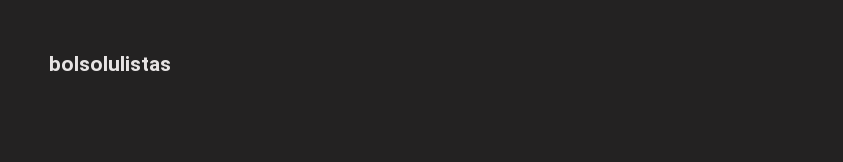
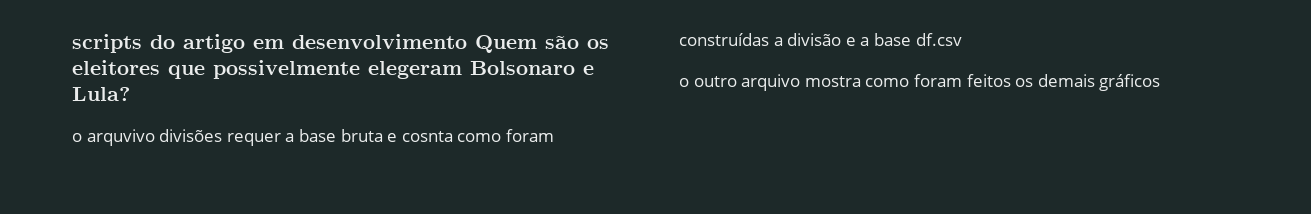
- bolsolulistas
+ scripts do artigo em desenvolvimento Quem são os eleitores que possivelmente elegeram Bolsonaro e Lula?
+ o arquvivo divisões requer a base bruta e cosnta como foram construídas a divisão e a base df.csv
+ o outro arquivo mostra como foram feitos os demais gráficos

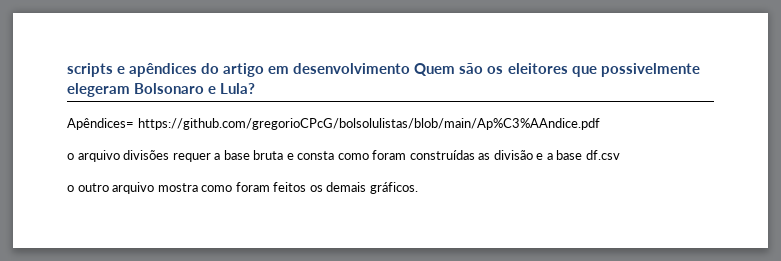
- scripts do artigo em desenvolvimento Quem são os eleitores que possivelmente elegeram Bolsonaro e Lula?
+ scripts e apêndices do artigo em desenvolvimento Quem são os eleitores que possivelmente elegeram Bolsonaro e Lula?
- o arquvivo divisões requer a base bruta e cosnta como foram construídas a divisão e a base df.csv
+ Apêndices= https://github.com/gregorioCPcG/bolsolulistas/blob/main/Ap%C3%AAndice.pdf
+ o arquivo divisões requer a base bruta e consta como foram construídas as divisão e a base df.csv
- o outro arquivo mostra como foram feitos os demais gráficos
+ o outro arquivo mostra como foram feitos os demais gráficos.

